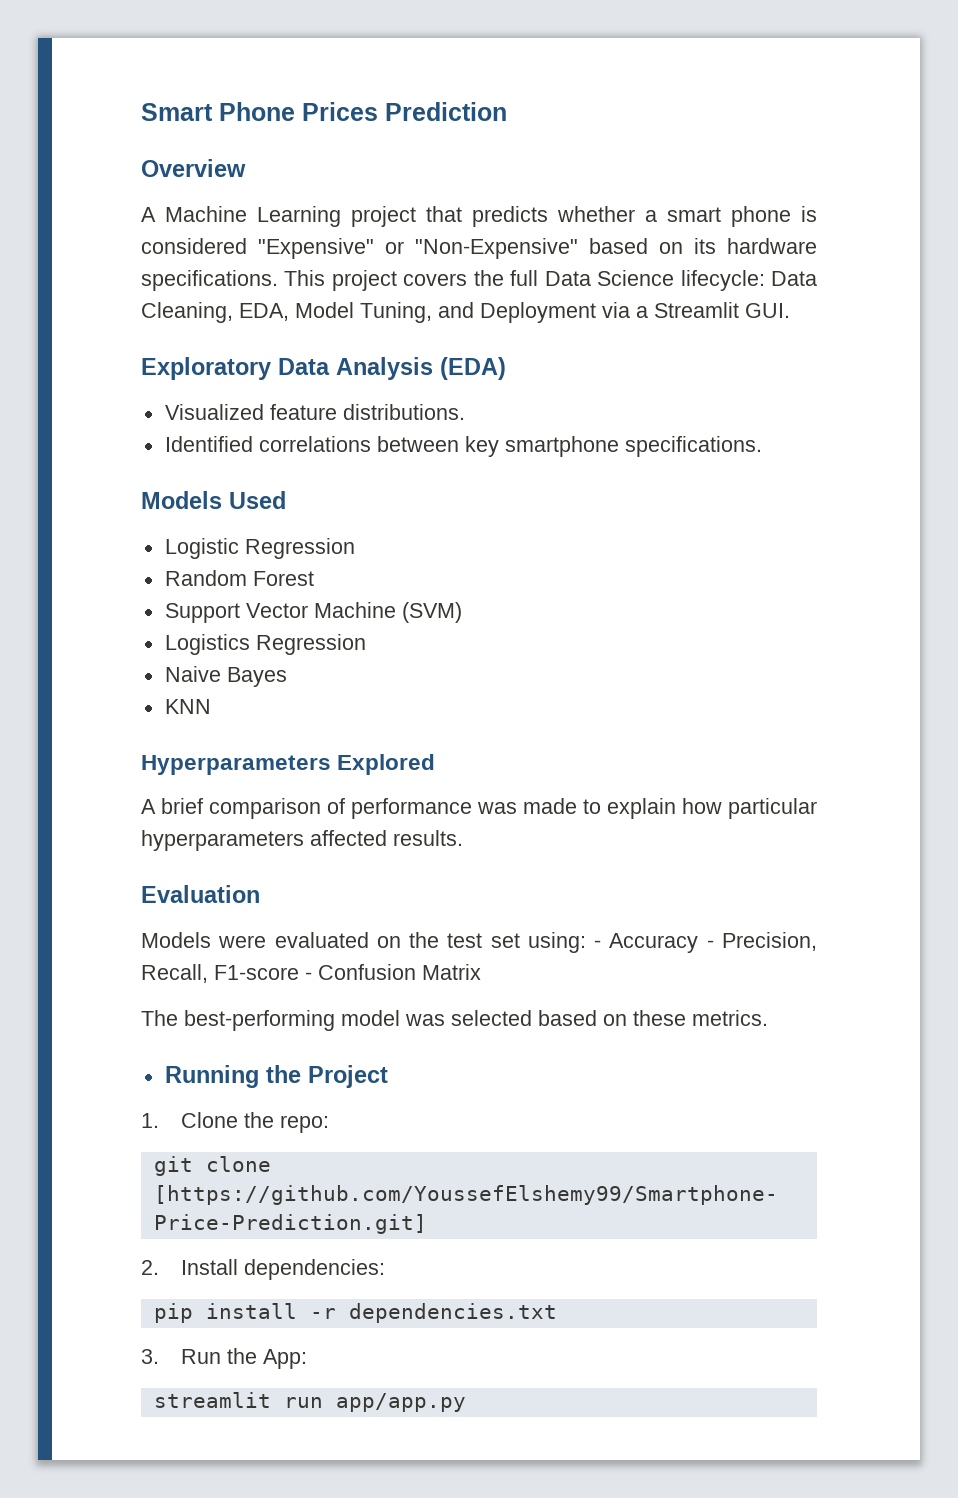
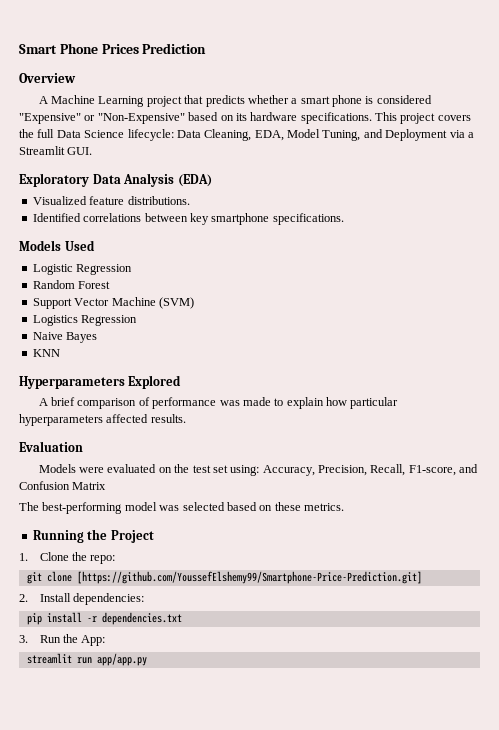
- Models were evaluated on the test set using: - Accuracy - Precision, Recall, F1-score - Confusion Matrix
+ Models were evaluated on the test set using: Accuracy, Precision, Recall, F1-score, and Confusion Matrix

